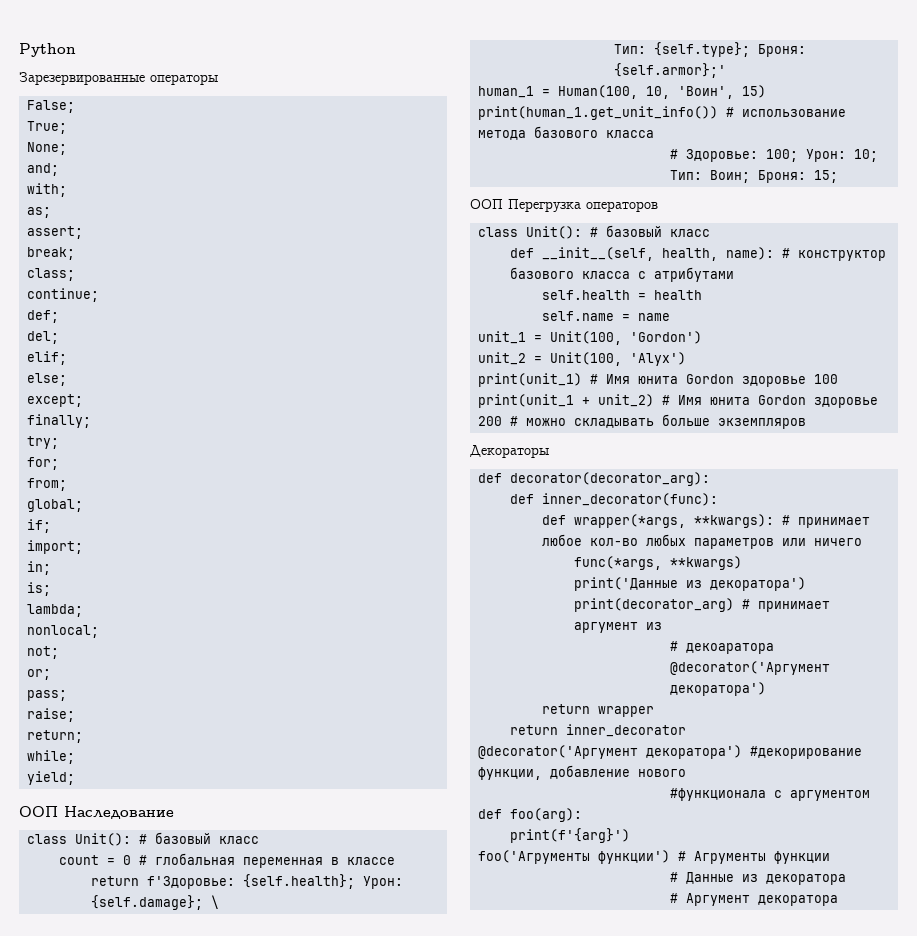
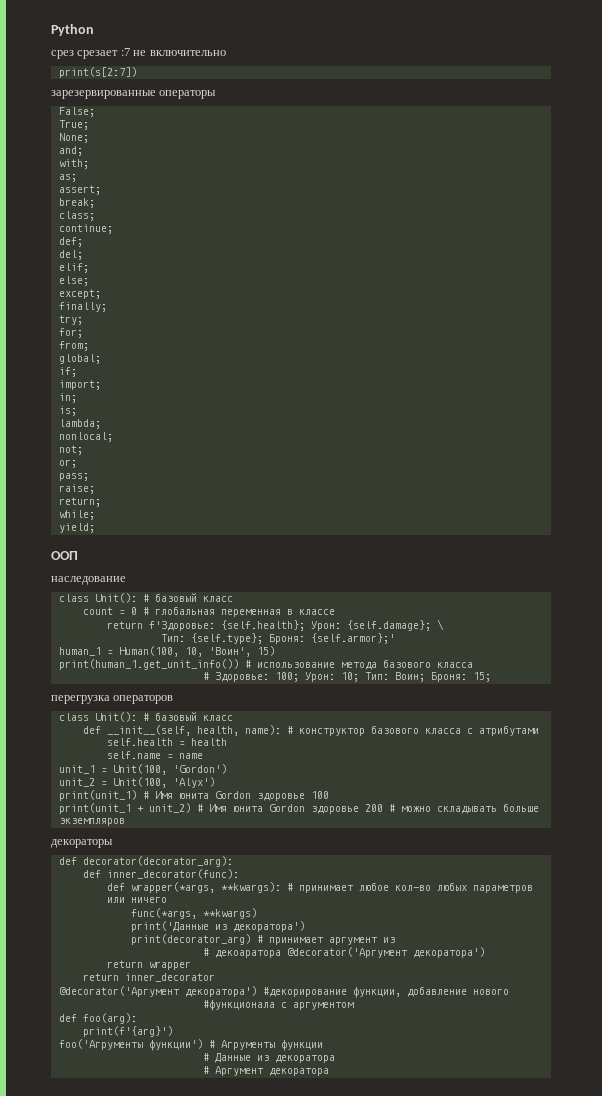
- Зарезервированные операторы
+ срез срезает :7 не включительно
+ print(s[2:7])
+ зарезервированные операторы
- ООП Наследование
+ ООП
+ наследование
- ООП Перегрузка операторов
+ перегрузка операторов
- Декораторы
+ декораторы

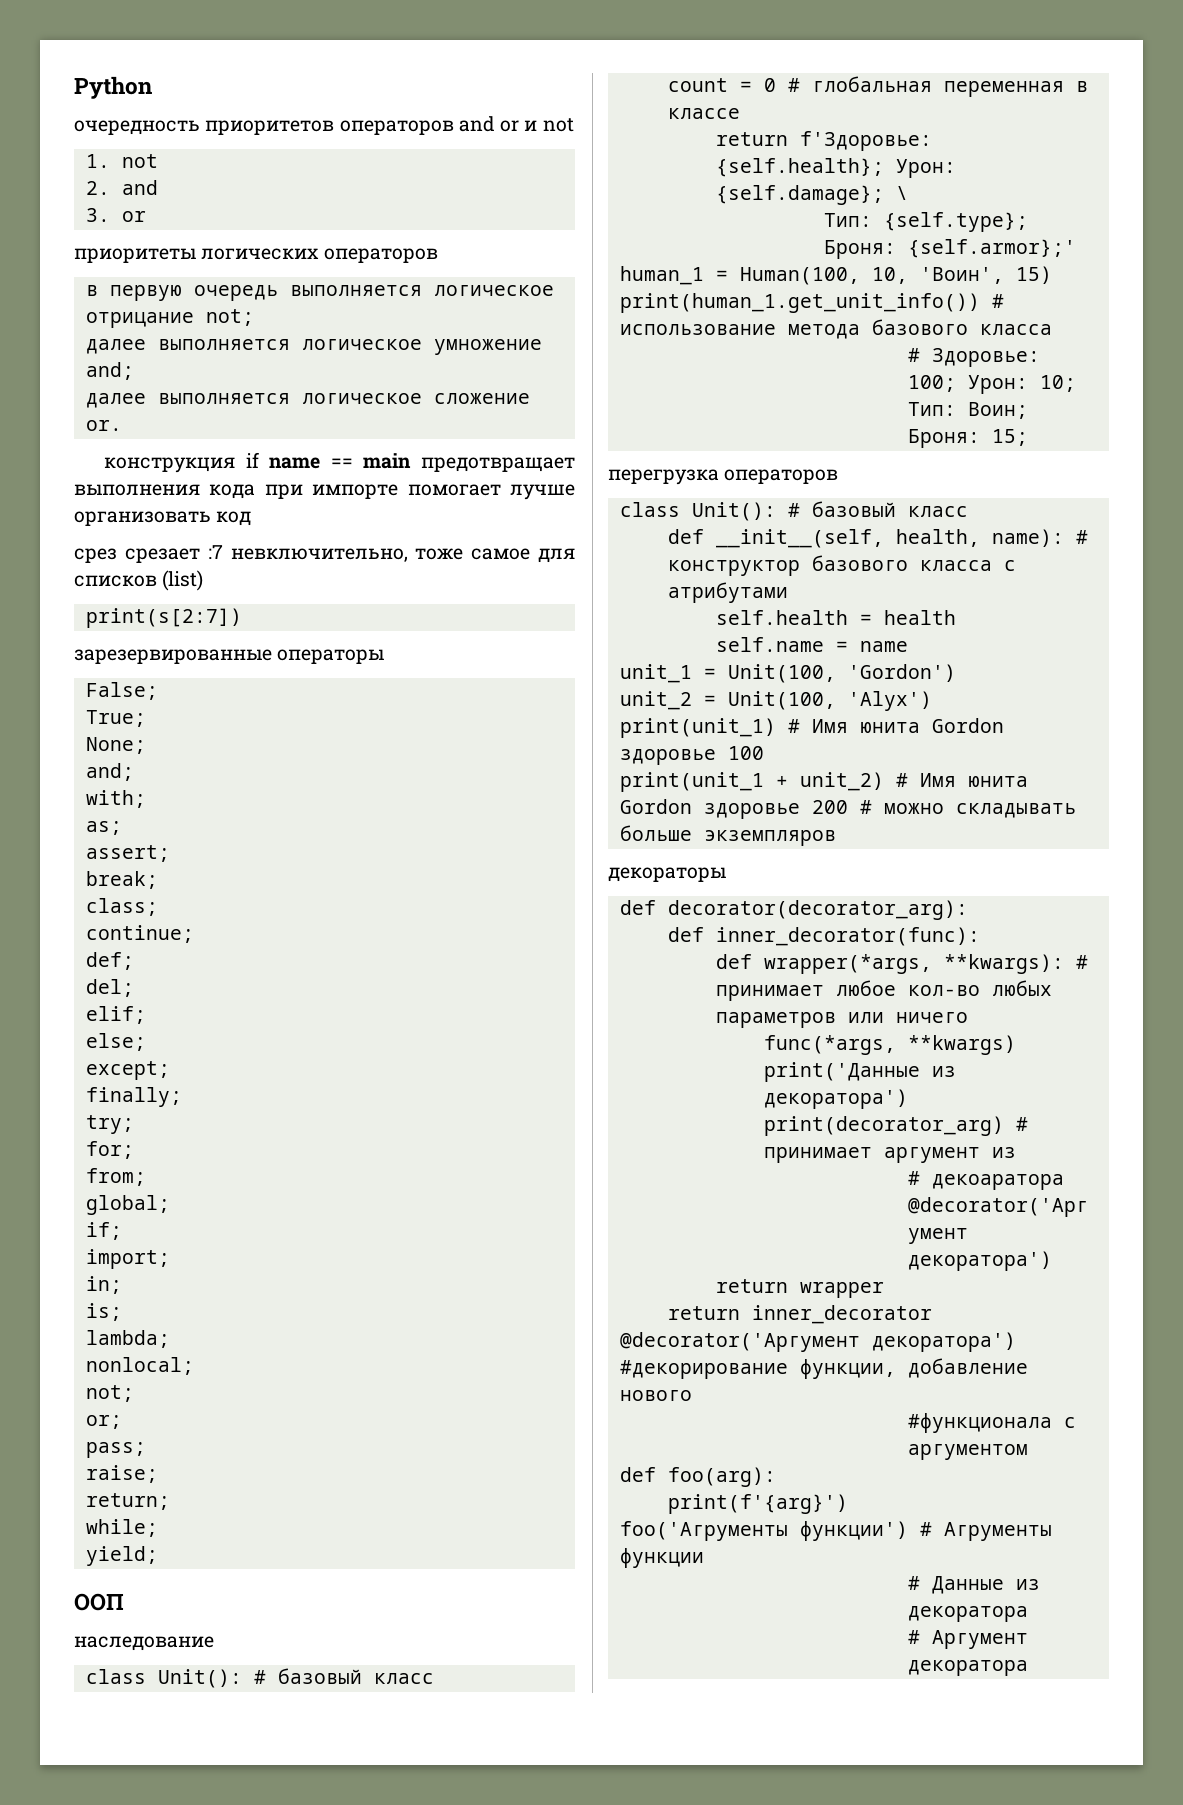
- срез срезает :7 не включительно
+ очередность приоритетов операторов and or и not
+ 1. not
+ 2. and
+ 3. or
+ приоритеты логических операторов
+ в первую очередь выполняется логическое отрицание not;
+ далее выполняется логическое умножение and;
+ далее выполняется логическое сложение or.
+ конструкция if name == main предотвращает выполнения кода при импорте помогает лучше организовать код
+ срез срезает :7 невключительно, тоже самое для списков (list)

